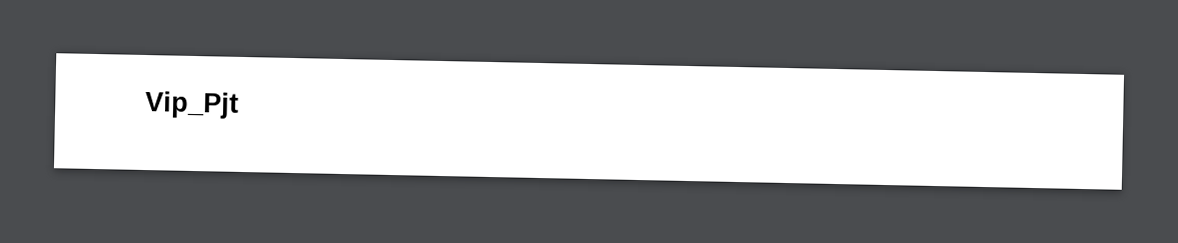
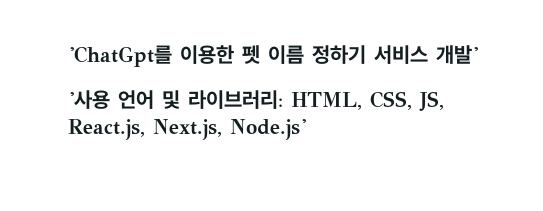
- Vip_Pjt
+ 'ChatGpt를 이용한 펫 이름 정하기 서비스 개발'
+ '사용 언어 및 라이브러리: HTML, CSS, JS, React.js, Next.js, Node.js'

